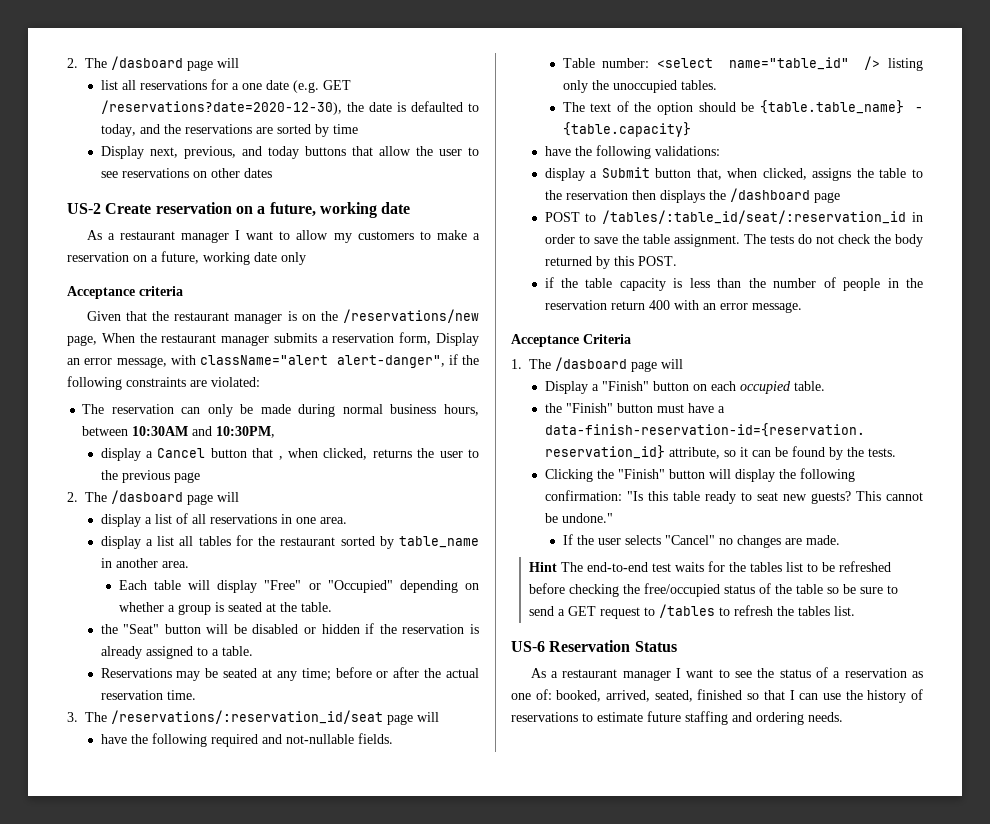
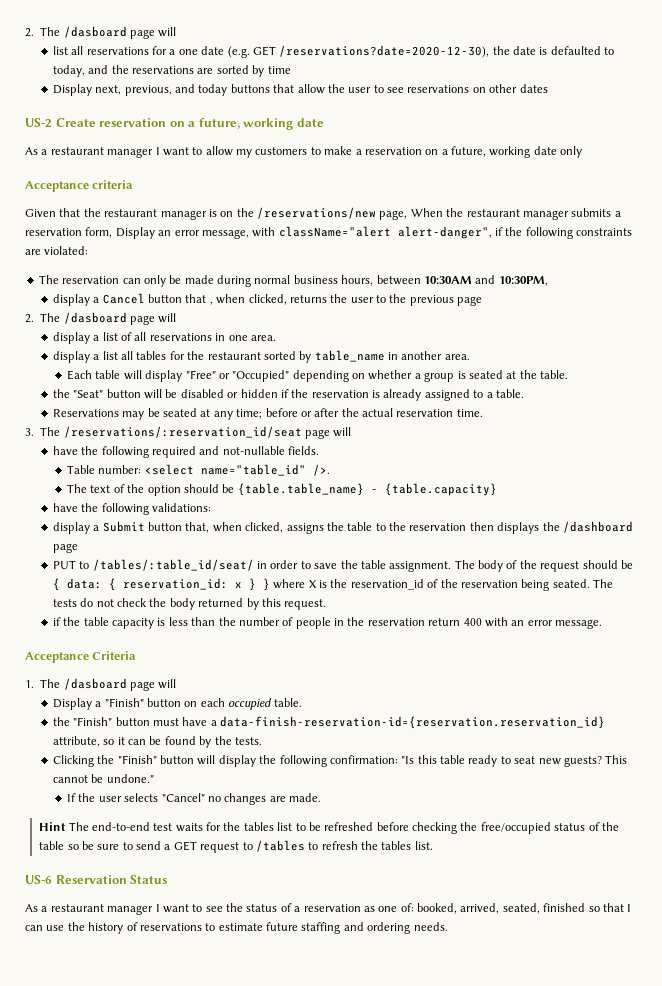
- Table number: <select name="table_id" /> listing only the unoccupied tables.
+ Table number: <select name="table_id" />.
- POST to /tables/:table_id/seat/:reservation_id in order to save the table assignment.
+ PUT to /tables/:table_id/seat/ in order to save the table assignment.
- The tests do not check the body returned by this POST.
+ The body of the request should be { data: { reservation_id: x } } where X is the reservation_id of the reservation being seated. The tests do not check the body returned by this request.

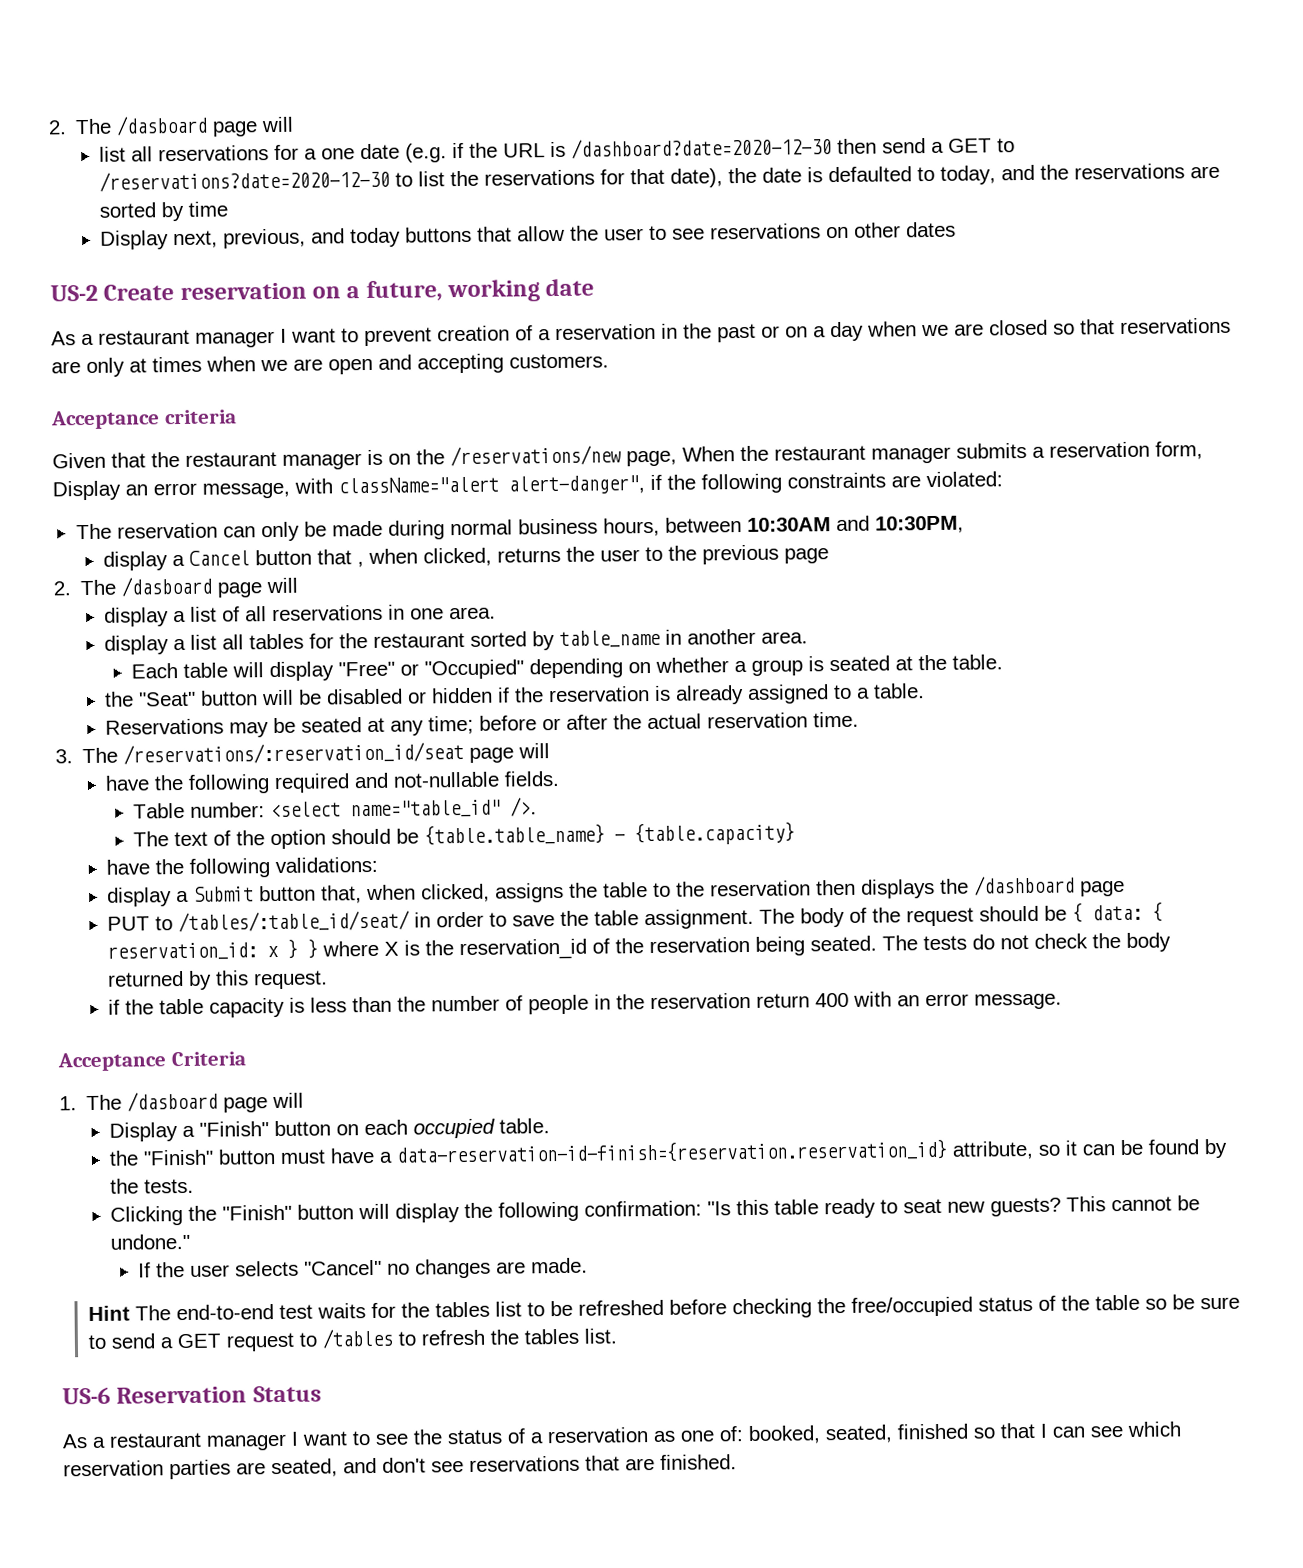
- list all reservations for a one date (e.g. GET /reservations?date=2020-12-30), the date is defaulted to today, and the reservations are sorted by time
+ list all reservations for a one date (e.g. if the URL is /dashboard?date=2020-12-30 then send a GET to /reservations?date=2020-12-30 to list the reservations for that date), the date is defaulted to today, and the reservations are sorted by time
- As a restaurant manager I want to allow my customers to make a reservation on a future, working date only
+ As a restaurant manager I want to prevent creation of a reservation in the past or on a day when we are closed so that reservations are only at times when we are open and accepting customers.
- the "Finish" button must have a data-finish-reservation-id={reservation.reservation_id} attribute, so it can be found by the tests.
+ the "Finish" button must have a data-reservation-id-finish={reservation.reservation_id} attribute, so it can be found by the tests.
- As a restaurant manager I want to see the status of a reservation as one of: booked, arrived, seated, finished so that I can use the history of reservations to estimate future staffing and ordering needs.
+ As a restaurant manager I want to see the status of a reservation as one of: booked, seated, finished so that I can see which reservation parties are seated, and don't see reservations that are finished.

